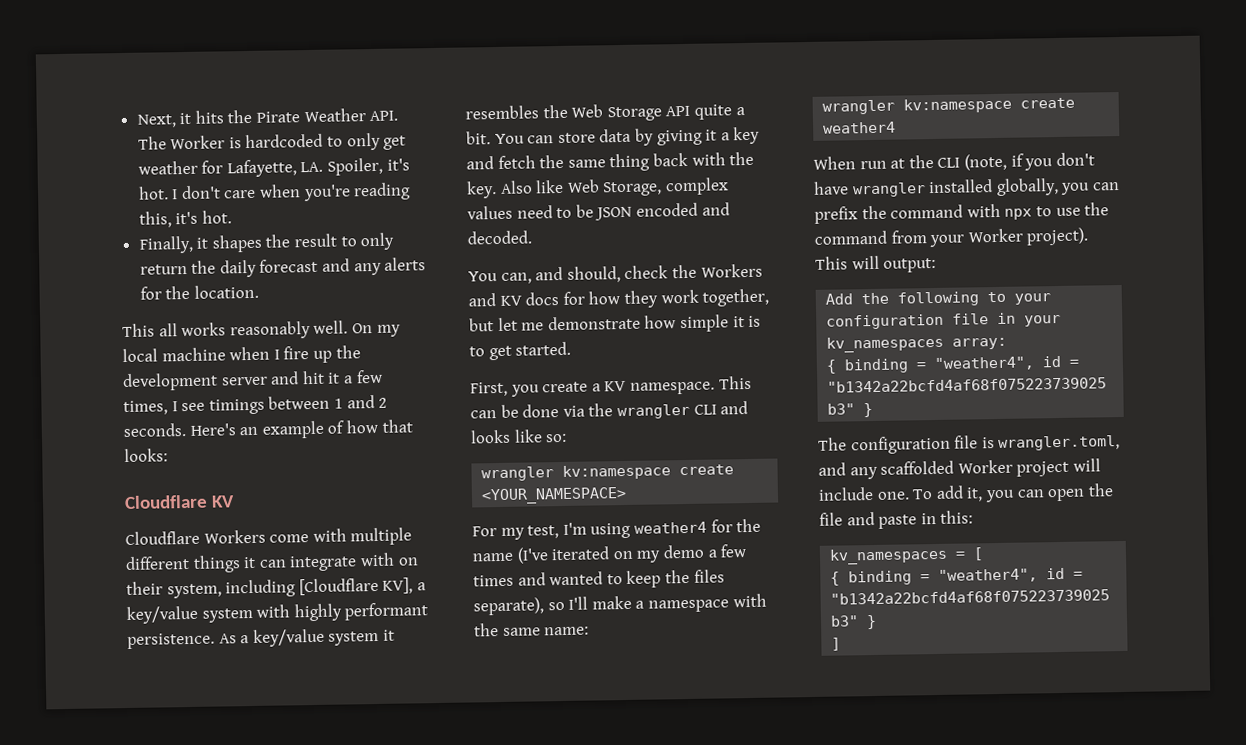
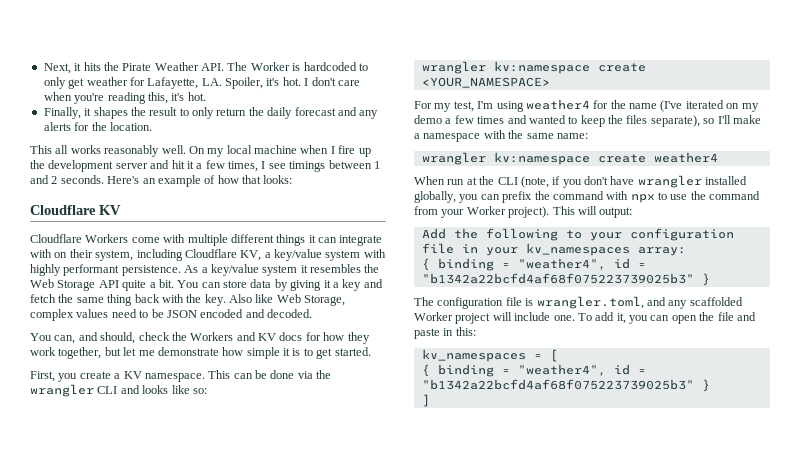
- Cloudflare Workers come with multiple different things it can integrate with on their system, including [Cloudflare KV], a key/value system with highly performant persistence.
+ Cloudflare Workers come with multiple different things it can integrate with on their system, including Cloudflare KV, a key/value system with highly performant persistence.

